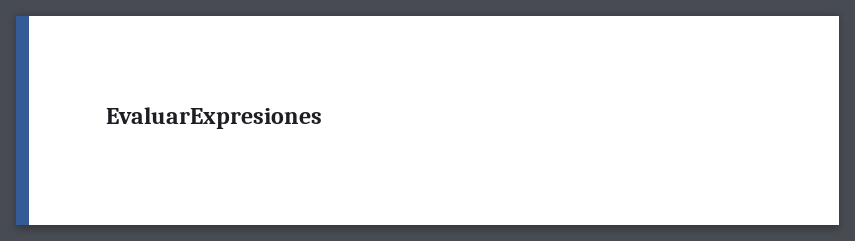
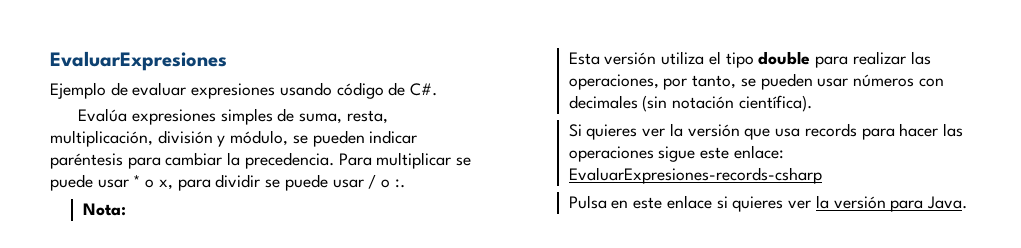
+ Ejemplo de evaluar expresiones usando código de C#.
+ Evalúa expresiones simples de suma, resta, multiplicación, división y módulo, se pueden indicar paréntesis para cambiar la precedencia. Para multiplicar se puede usar * o x, para dividir se puede usar / o :.
+ Nota:
+ Esta versión utiliza el tipo double para realizar las operaciones, por tanto, se pueden usar números con decimales (sin notación científica).
+ Si quieres ver la versión que usa records para hacer las operaciones sigue este enlace: EvaluarExpresiones-records-csharp
+ Pulsa en este enlace si quieres ver la versión para Java.

